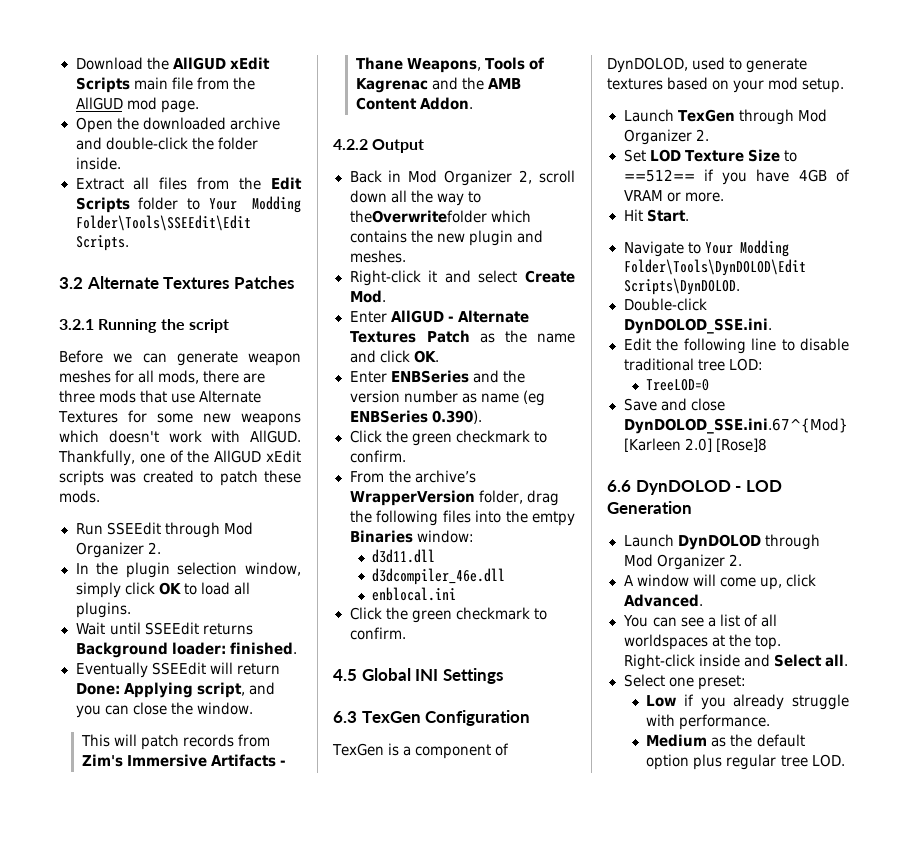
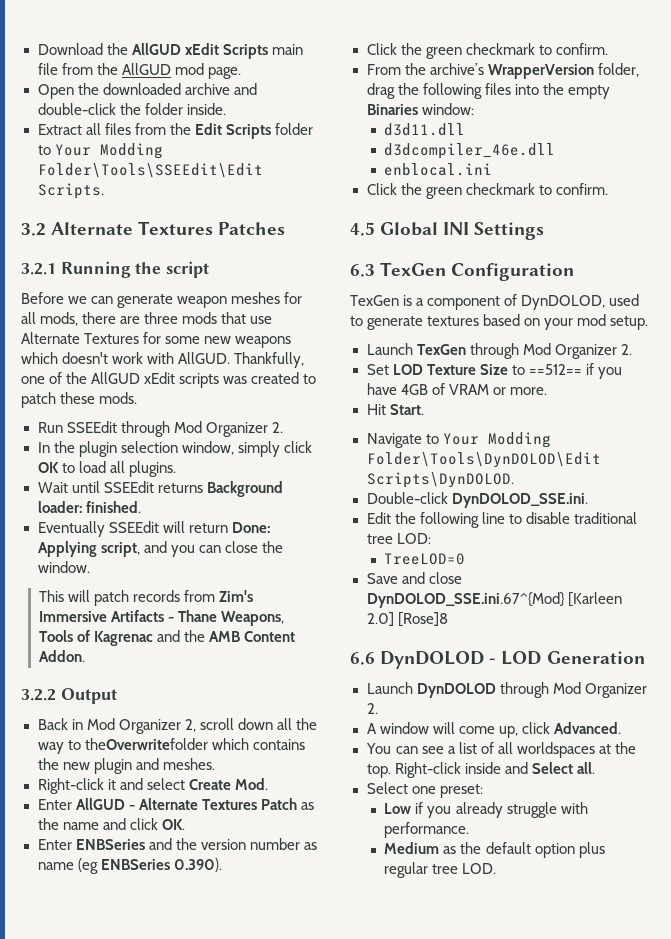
- 4.2.2 Output
+ 3.2.2 Output
- From the archive’s WrapperVersion folder, drag the following files into the emtpy Binaries window:
+ From the archive’s WrapperVersion folder, drag the following files into the empty Binaries window:

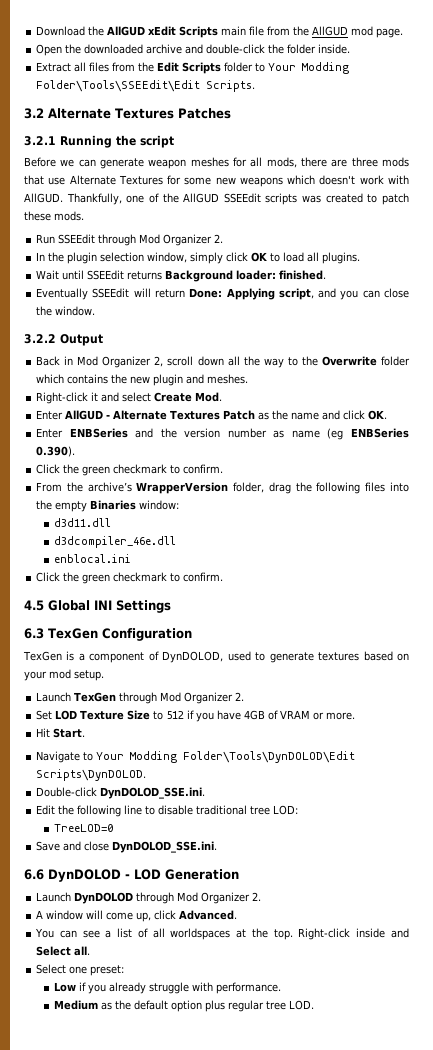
- Thankfully, one of the AllGUD xEdit scripts was created to patch these mods.
+ Thankfully, one of the AllGUD SSEEdit scripts was created to patch these mods.
- This will patch records from Zim's Immersive Artifacts - Thane Weapons, Tools of Kagrenac and the AMB Content Addon.
- Back in Mod Organizer 2, scroll down all the way to theOverwritefolder which contains the new plugin and meshes.
+ Back in Mod Organizer 2, scroll down all the way to the Overwrite folder which contains the new plugin and meshes.
- Set LOD Texture Size to ==512== if you have 4GB of VRAM or more.
+ Set LOD Texture Size to 512 if you have 4GB of VRAM or more.
- Save and close DynDOLOD_SSE.ini.67^{Mod} [Karleen 2.0] [Rose]8
+ Save and close DynDOLOD_SSE.ini.

